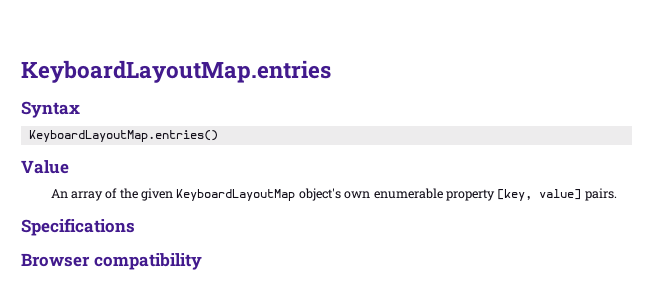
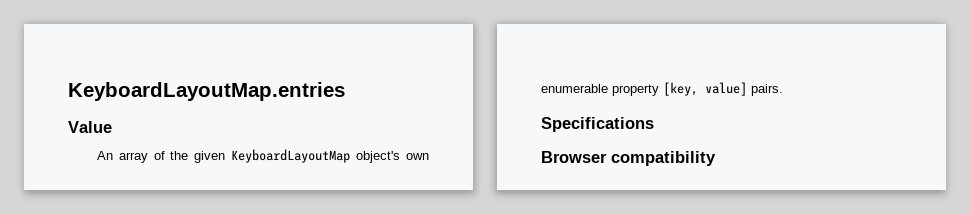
- Syntax
- KeyboardLayoutMap.entries()

